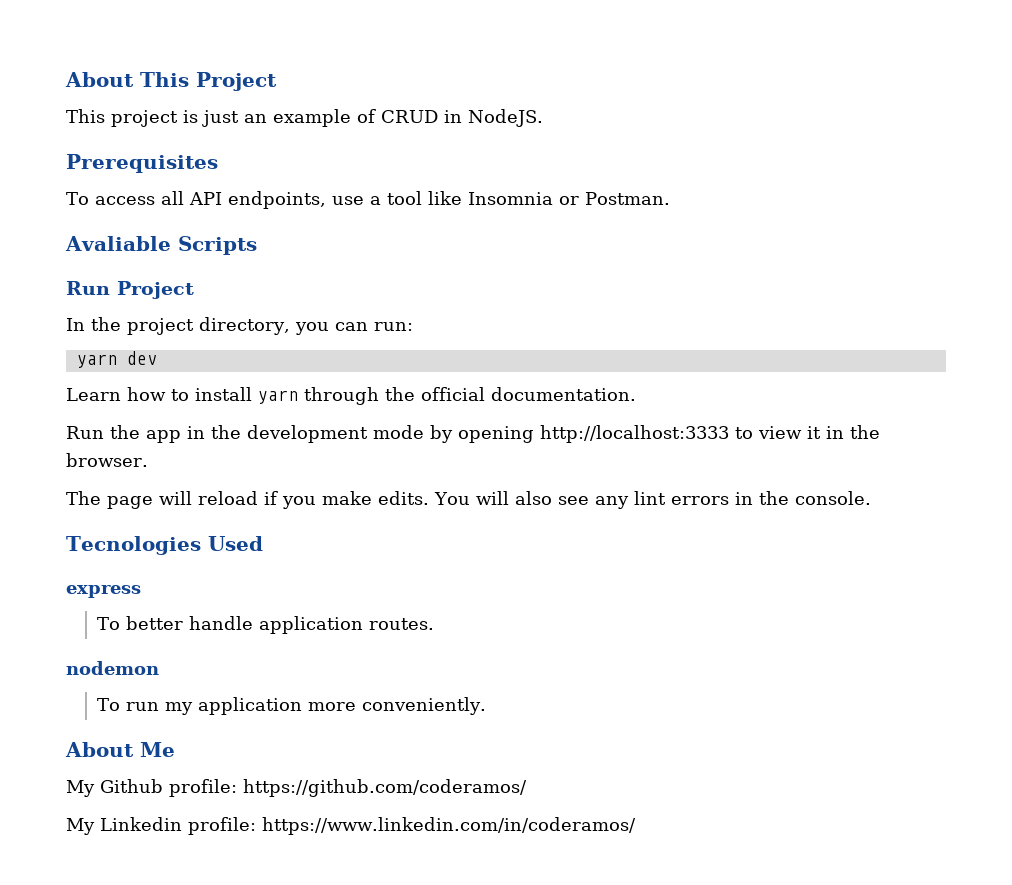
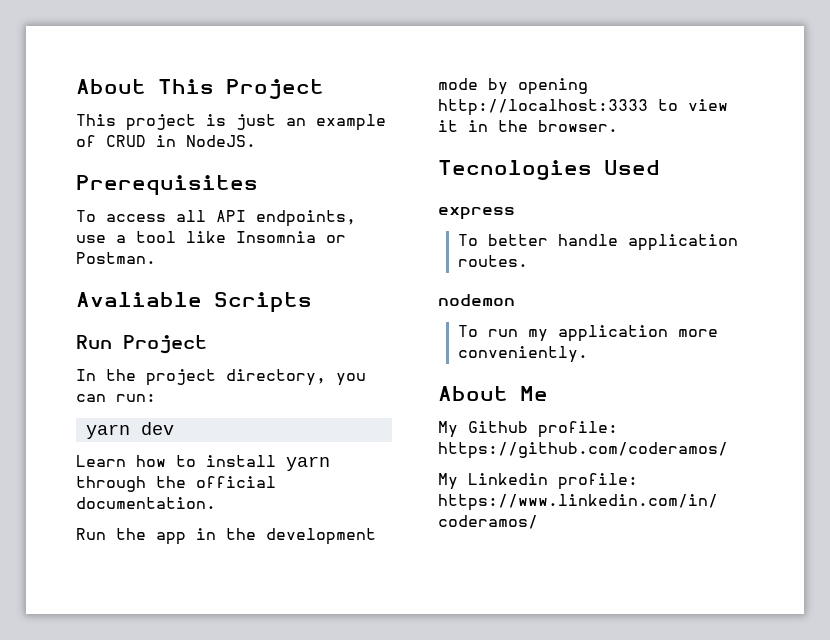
- The page will reload if you make edits. You will also see any lint errors in the console.

